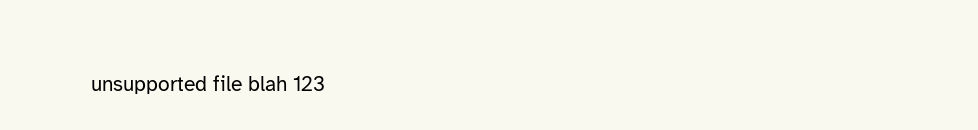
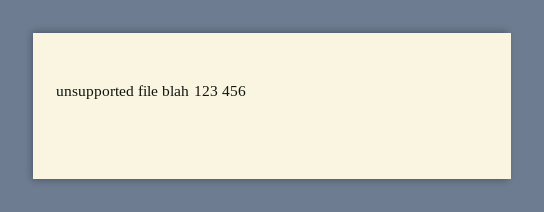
- unsupported file blah 123
+ unsupported file blah 123 456

